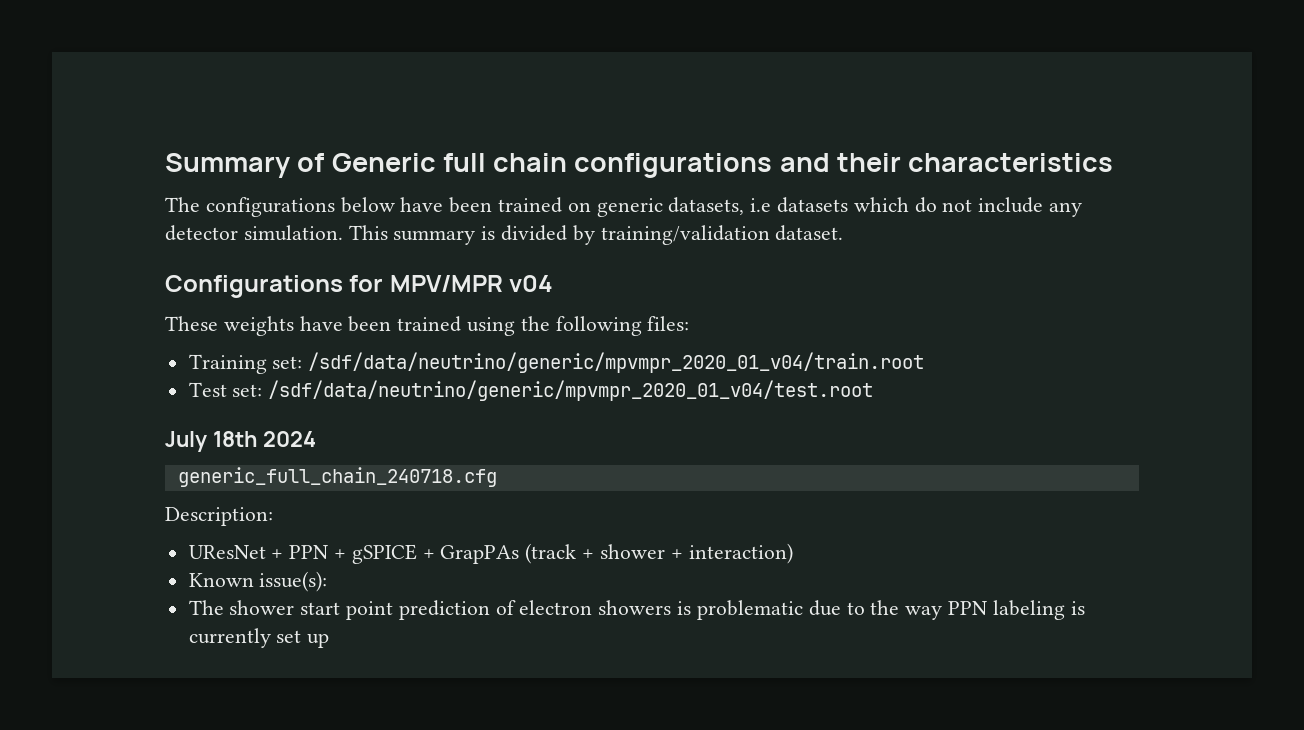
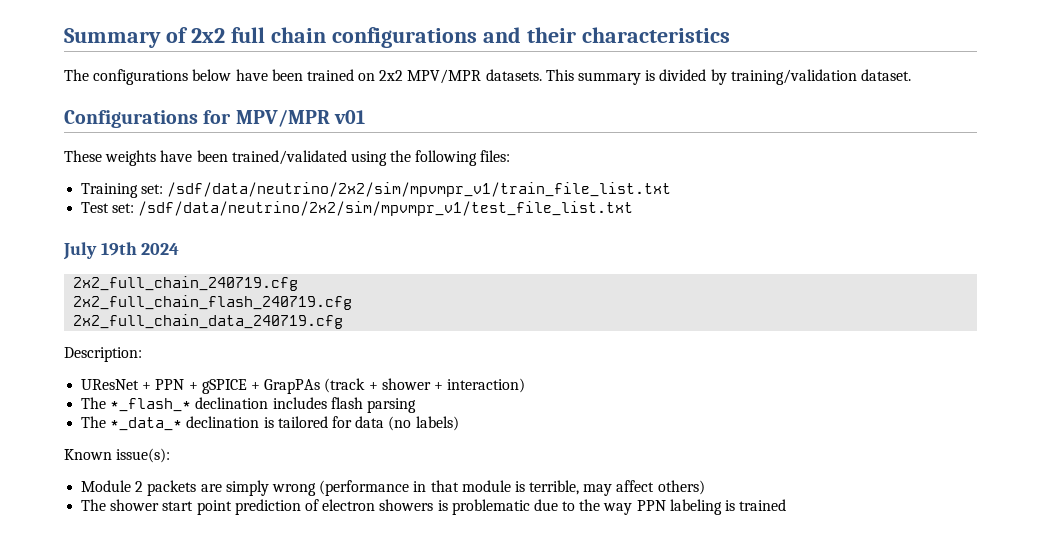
- Summary of Generic full chain configurations and their characteristics
+ Summary of 2x2 full chain configurations and their characteristics
- The configurations below have been trained on generic datasets, i.e datasets which do not include any detector simulation.
+ The configurations below have been trained on 2x2 MPV/MPR datasets.
- Configurations for MPV/MPR v04
+ Configurations for MPV/MPR v01
- These weights have been trained using the following files:
+ These weights have been trained/validated using the following files:
- Training set: /sdf/data/neutrino/generic/mpvmpr_2020_01_v04/train.root
+ Training set: /sdf/data/neutrino/2x2/sim/mpvmpr_v1/train_file_list.txt
- Test set: /sdf/data/neutrino/generic/mpvmpr_2020_01_v04/test.root
+ Test set: /sdf/data/neutrino/2x2/sim/mpvmpr_v1/test_file_list.txt
- July 18th 2024
+ July 19th 2024
- generic_full_chain_240718.cfg
+ 2x2_full_chain_240719.cfg
+ 2x2_full_chain_flash_240719.cfg
+ 2x2_full_chain_data_240719.cfg
+ The *_flash_* declination includes flash parsing
+ The *_data_* declination is tailored for data (no labels)
  Known issue(s):
+ Module 2 packets are simply wrong (performance in that module is terrible, may affect others)
- The shower start point prediction of electron showers is problematic due to the way PPN labeling is currently set up
+ The shower start point prediction of electron showers is problematic due to the way PPN labeling is trained

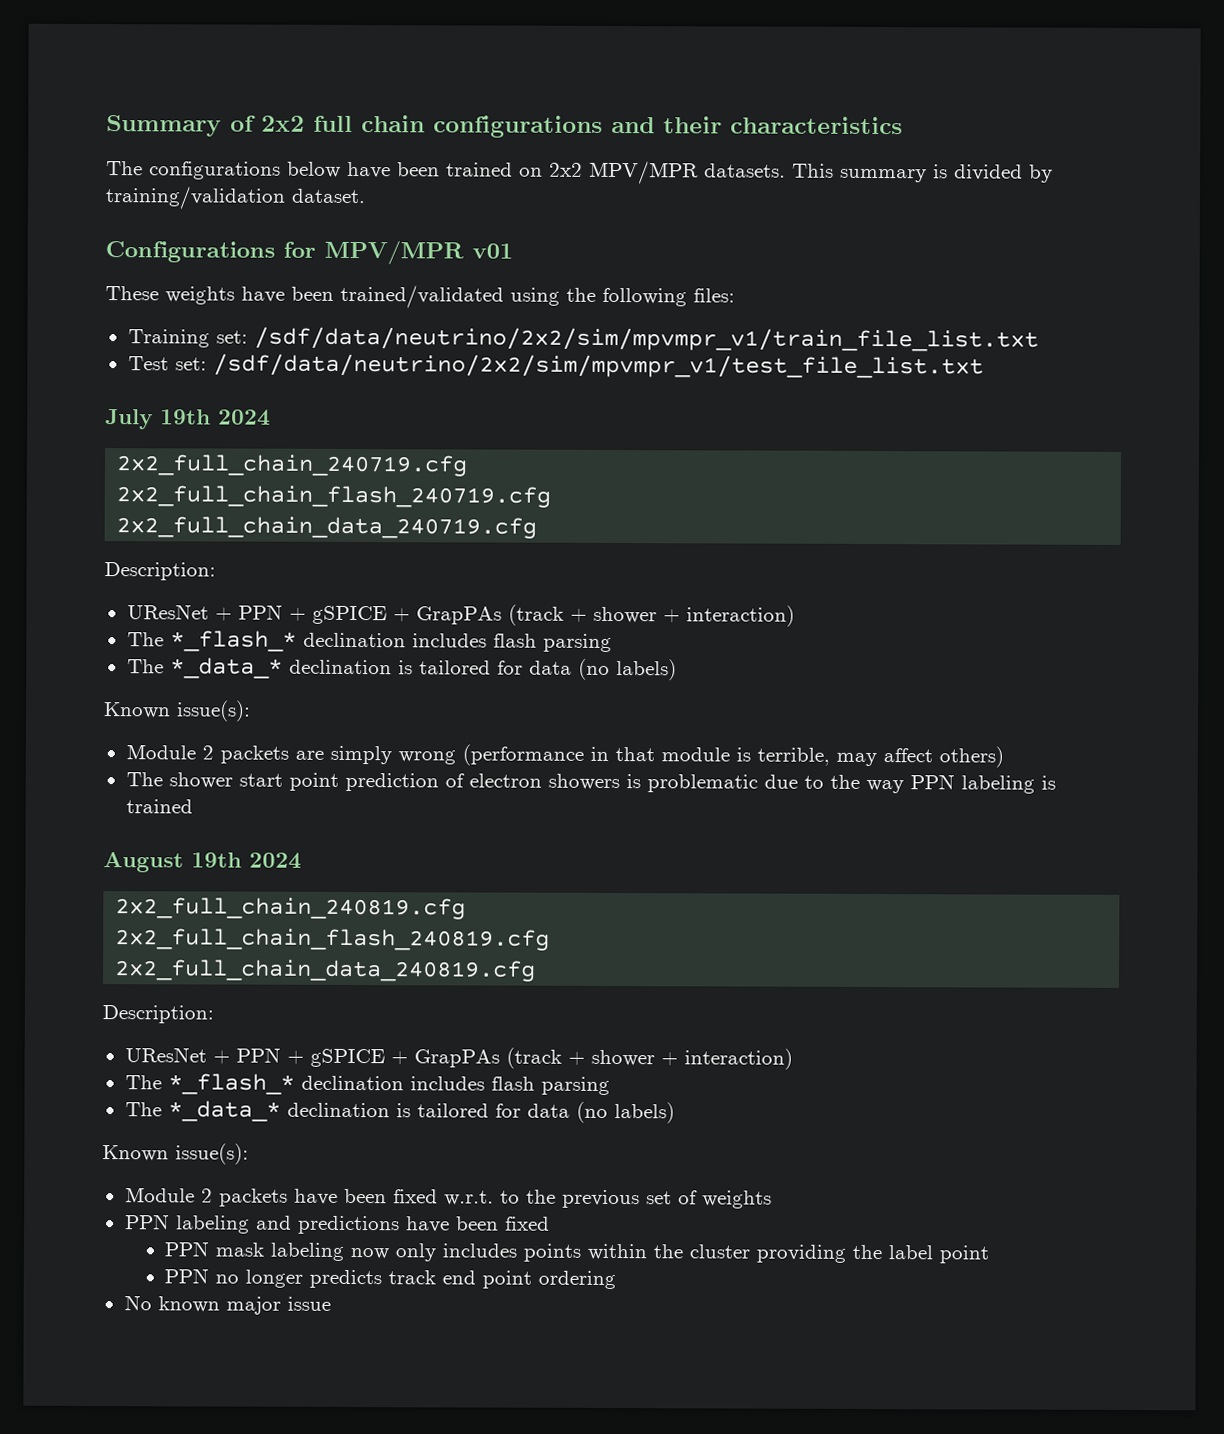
+ August 19th 2024
+ 2x2_full_chain_240819.cfg
+ 2x2_full_chain_flash_240819.cfg
+ 2x2_full_chain_data_240819.cfg
+ Description:
+ UResNet + PPN + gSPICE + GrapPAs (track + shower + interaction)
+ The *_flash_* declination includes flash parsing
+ The *_data_* declination is tailored for data (no labels)
+ Known issue(s):
+ Module 2 packets have been fixed w.r.t. to the previous set of weights
+ PPN labeling and predictions have been fixed
+ PPN mask labeling now only includes points within the cluster providing the label point
+ PPN no longer predicts track end point ordering
+ No known major issue

